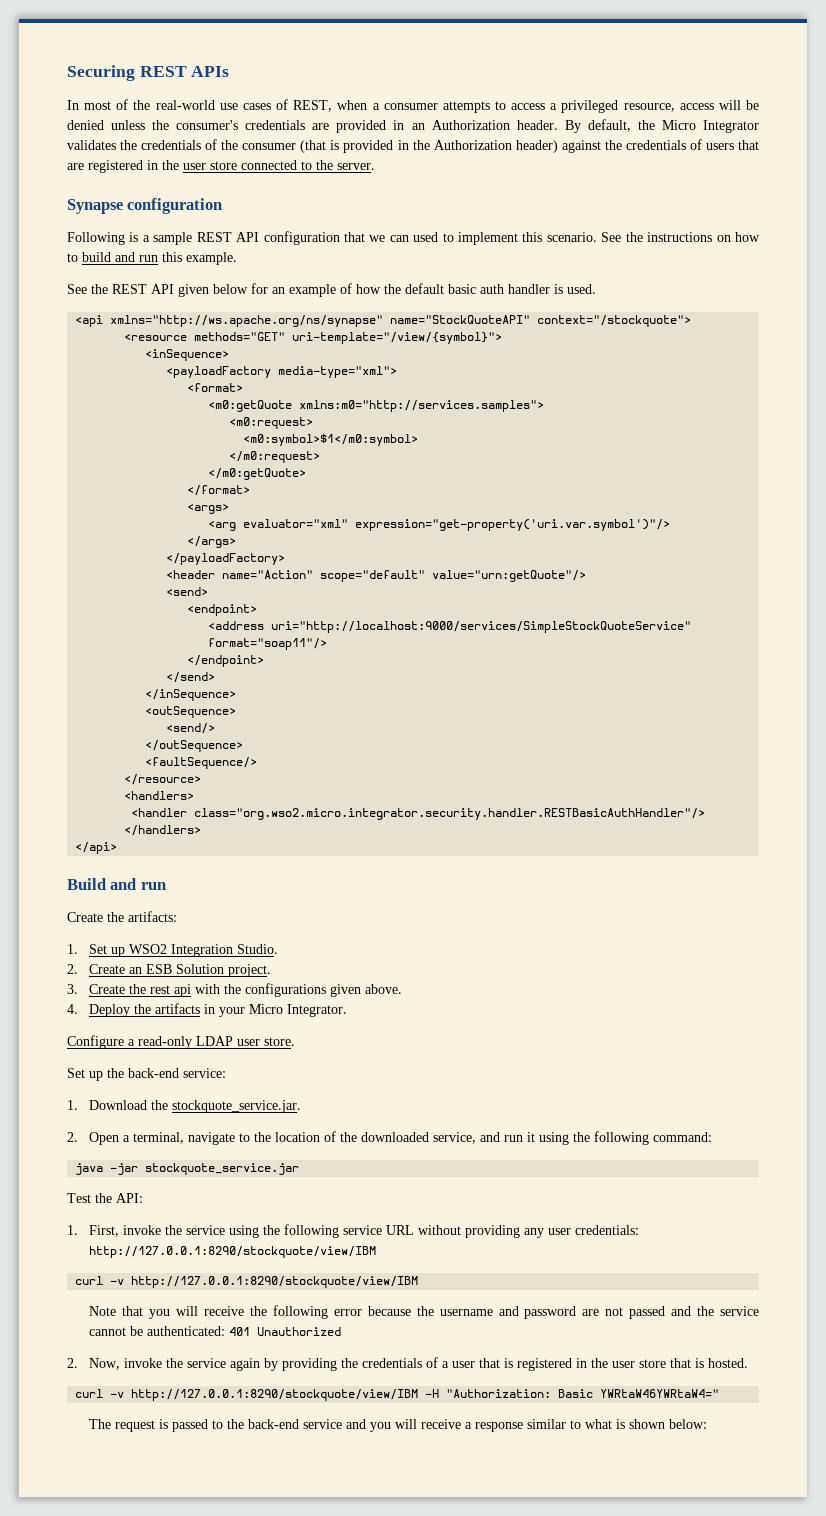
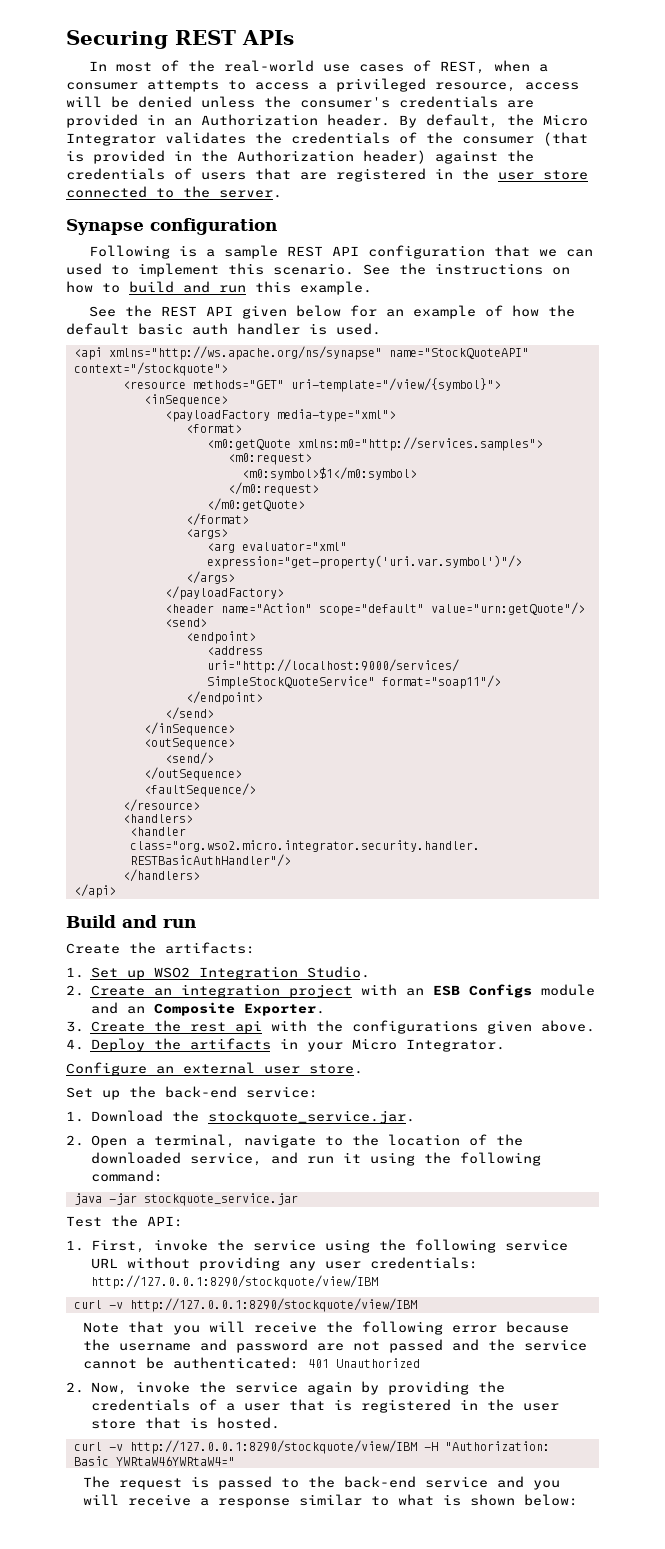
- 2. Create an ESB Solution project.
+ 2. Create an integration project with an ESB Configs module and an Composite Exporter.
- Configure a read-only LDAP user store.
+ Configure an external user store.

